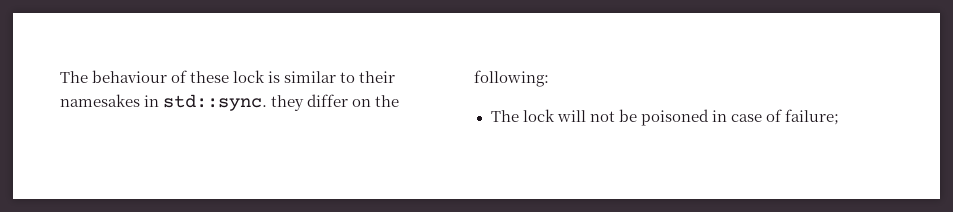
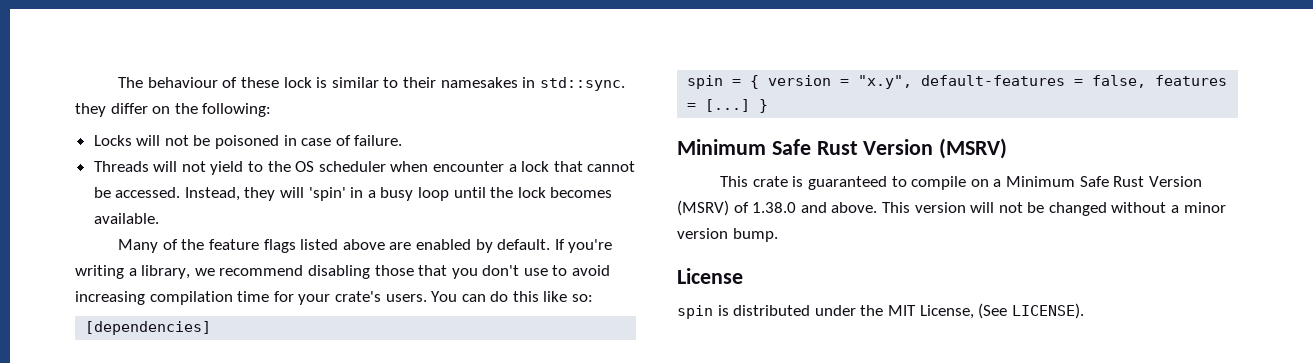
- The lock will not be poisoned in case of failure;
+ Locks will not be poisoned in case of failure.
+ Threads will not yield to the OS scheduler when encounter a lock that cannot be accessed. Instead, they will 'spin' in a busy loop until the lock becomes available.
+ Many of the feature flags listed above are enabled by default. If you're writing a library, we recommend disabling those that you don't use to avoid increasing compilation time for your crate's users. You can do this like so:
+ [dependencies]
+ spin = { version = "x.y", default-features = false, features = [...] }
+ Minimum Safe Rust Version (MSRV)
+ This crate is guaranteed to compile on a Minimum Safe Rust Version (MSRV) of 1.38.0 and above. This version will not be changed without a minor version bump.
+ License
+ spin is distributed under the MIT License, (See LICENSE).

